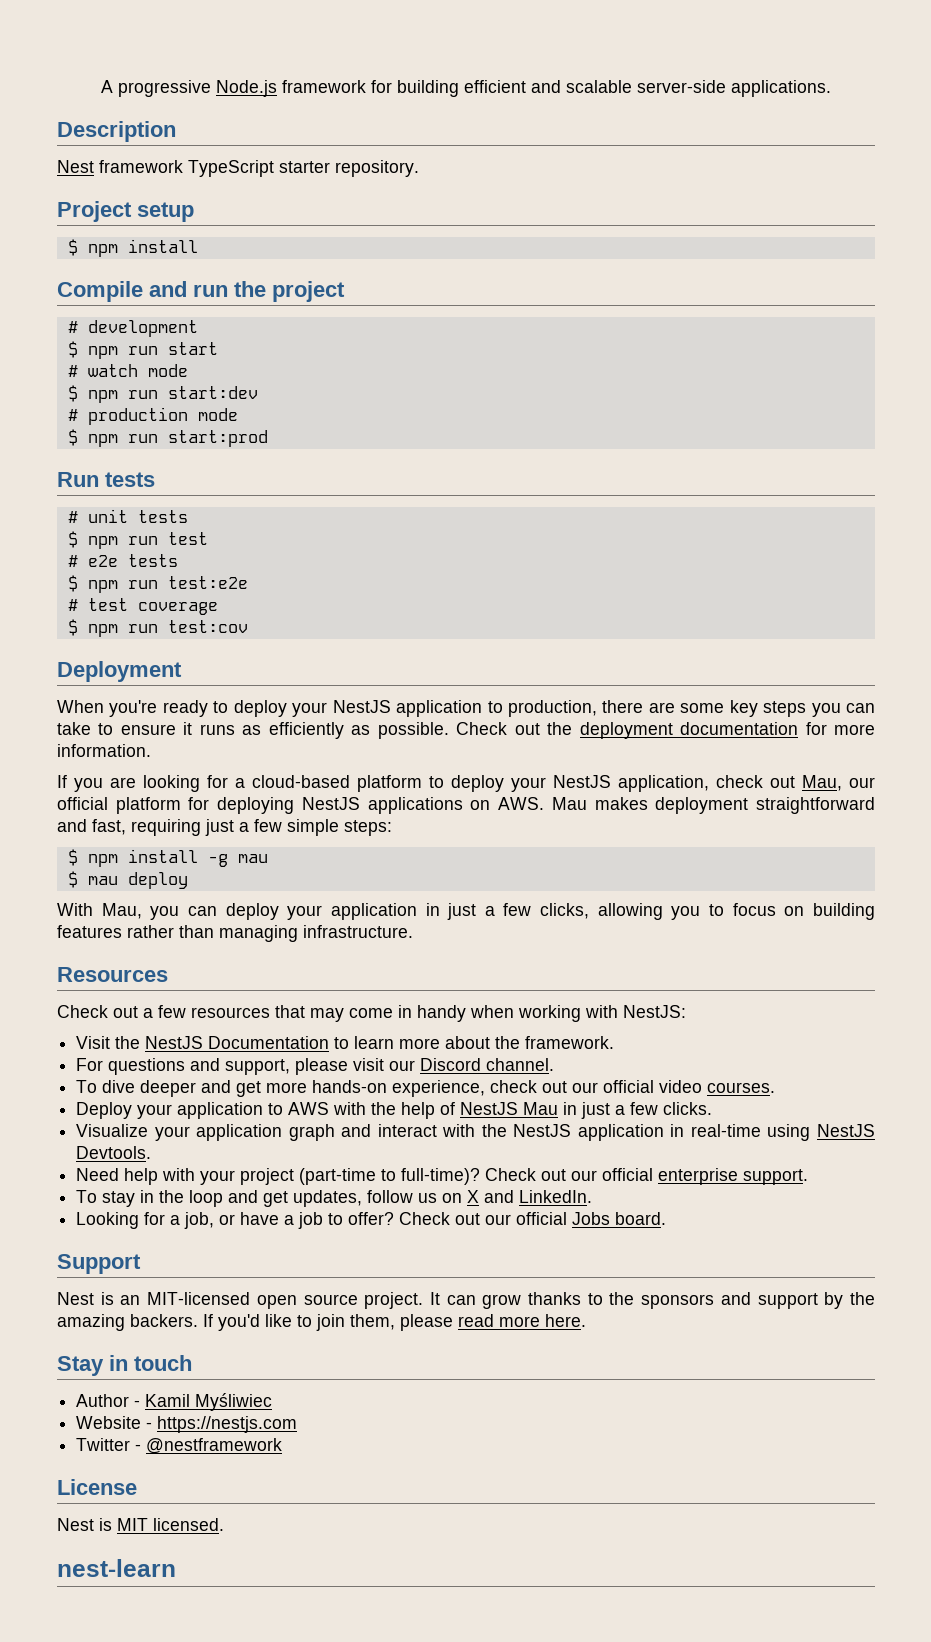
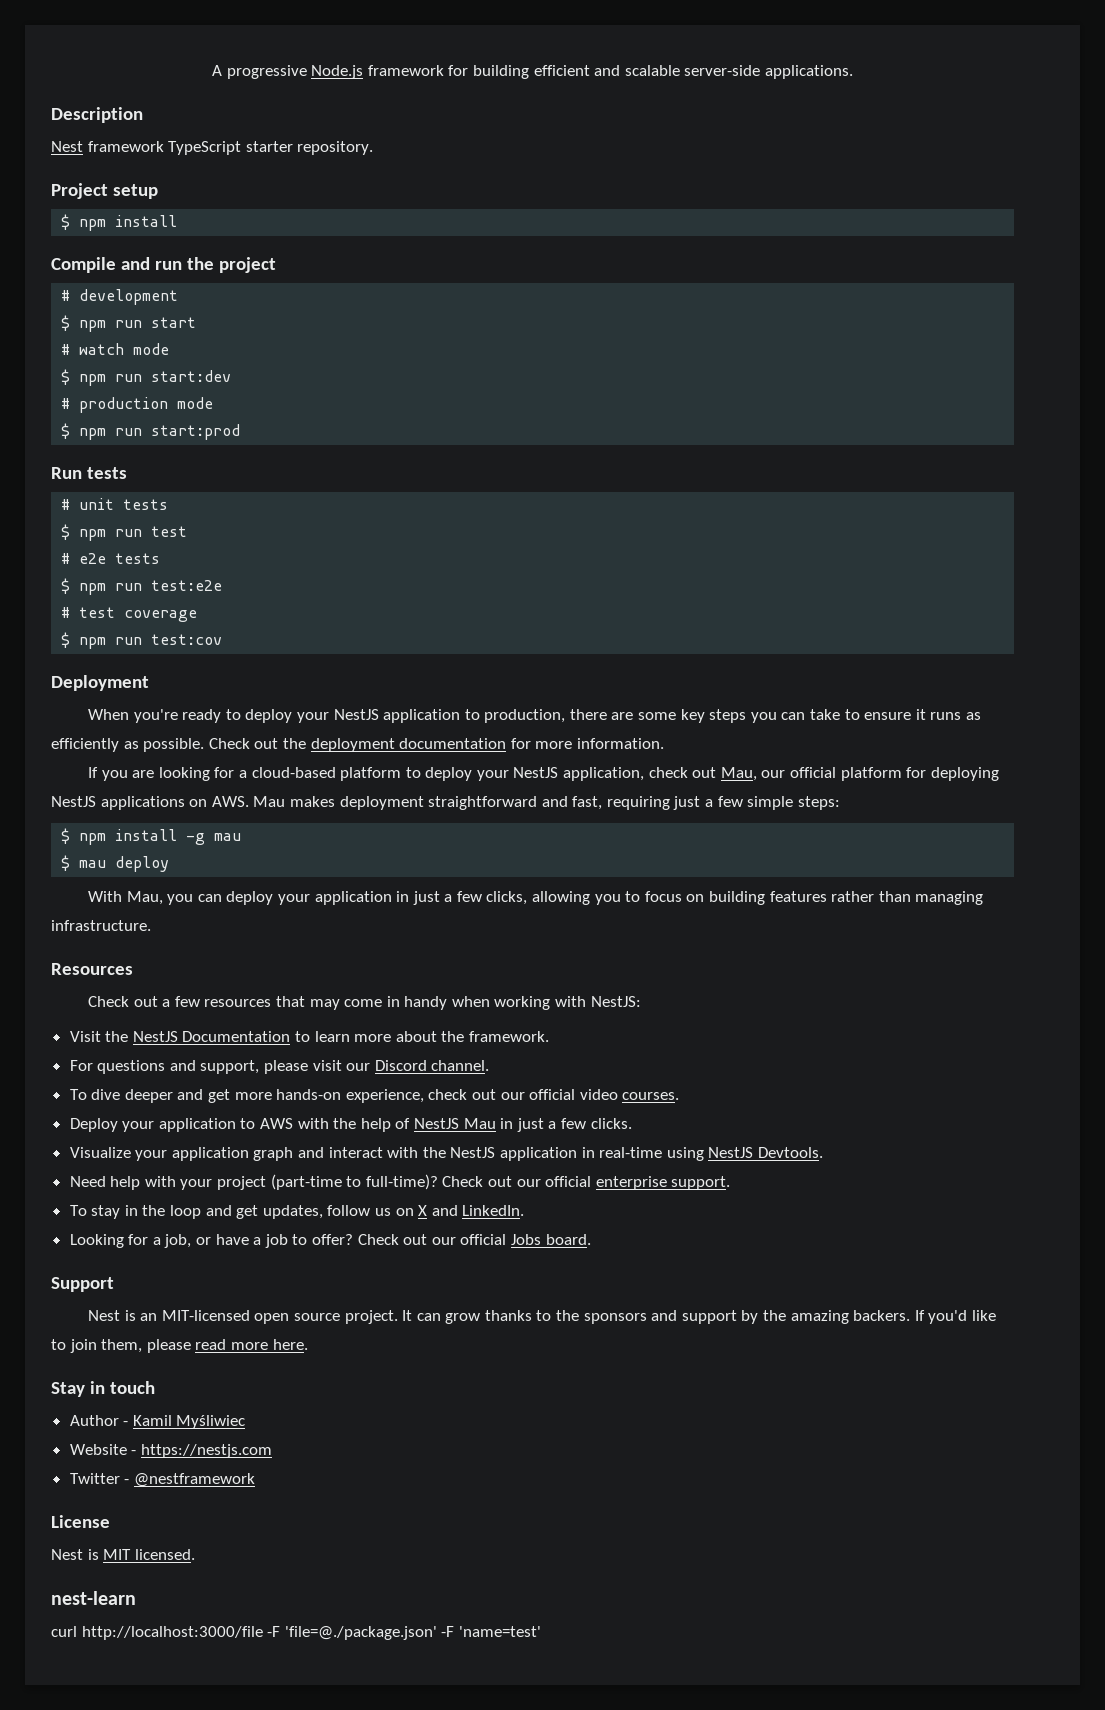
+ curl http://localhost:3000/file -F 'file=@./package.json' -F 'name=test'

